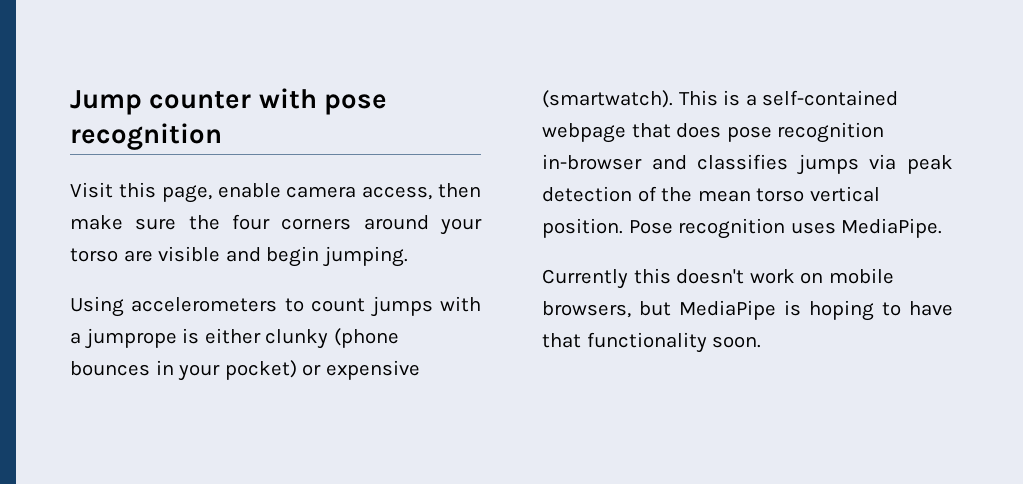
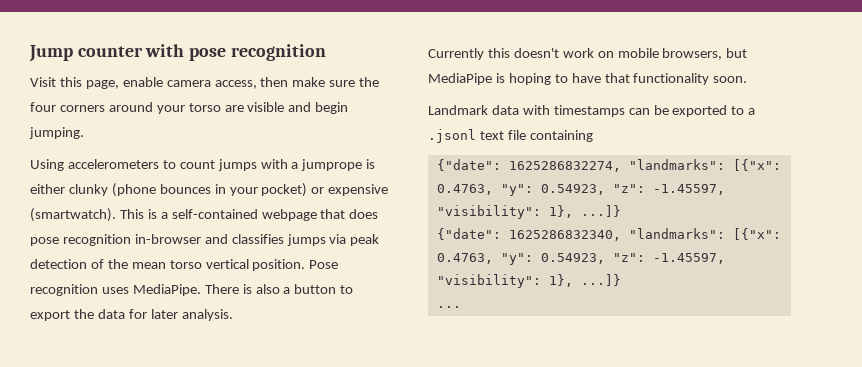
+ There is also a button to export the data for later analysis.
+ Landmark data with timestamps can be exported to a .jsonl text file containing
+ {"date": 1625286832274, "landmarks": [{"x": 0.4763, "y": 0.54923, "z": -1.45597, "visibility": 1}, ...]}
+ {"date": 1625286832340, "landmarks": [{"x": 0.4763, "y": 0.54923, "z": -1.45597, "visibility": 1}, ...]}
+ ...

